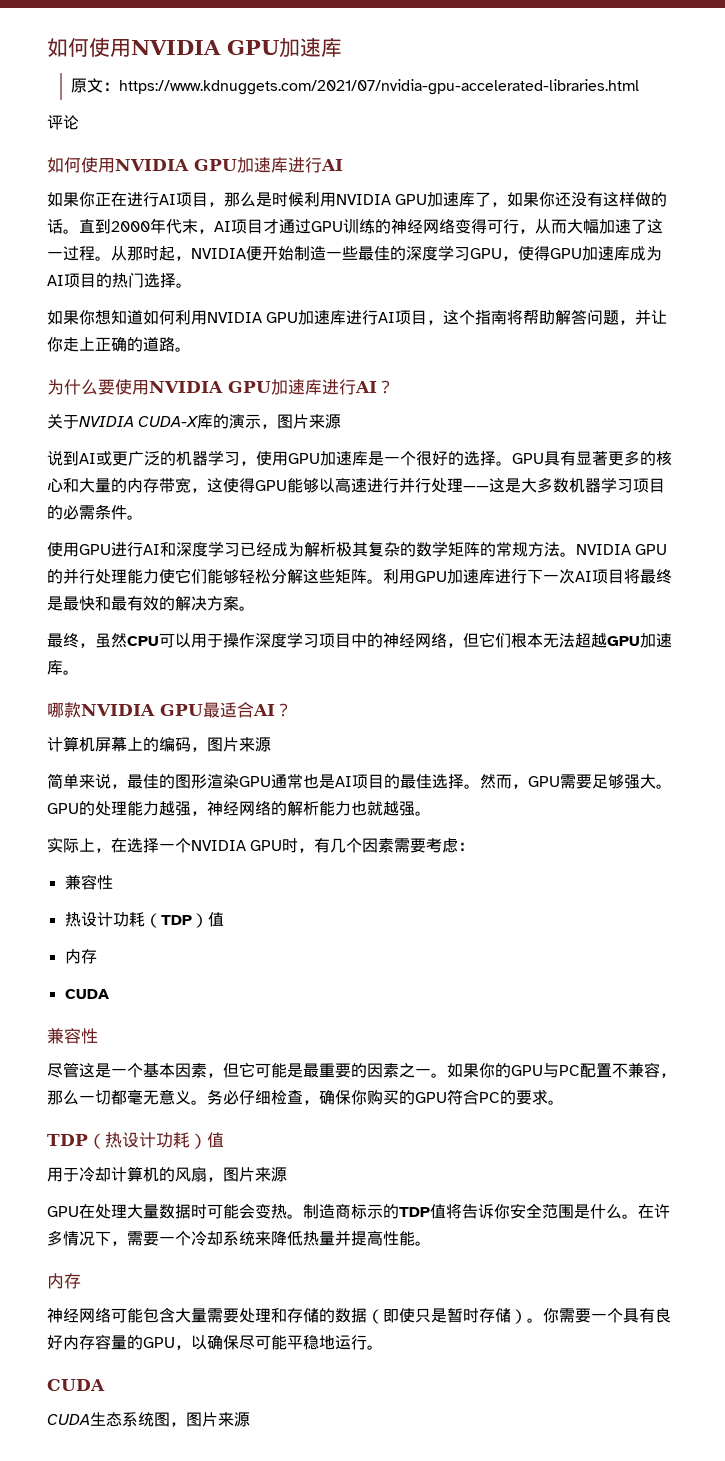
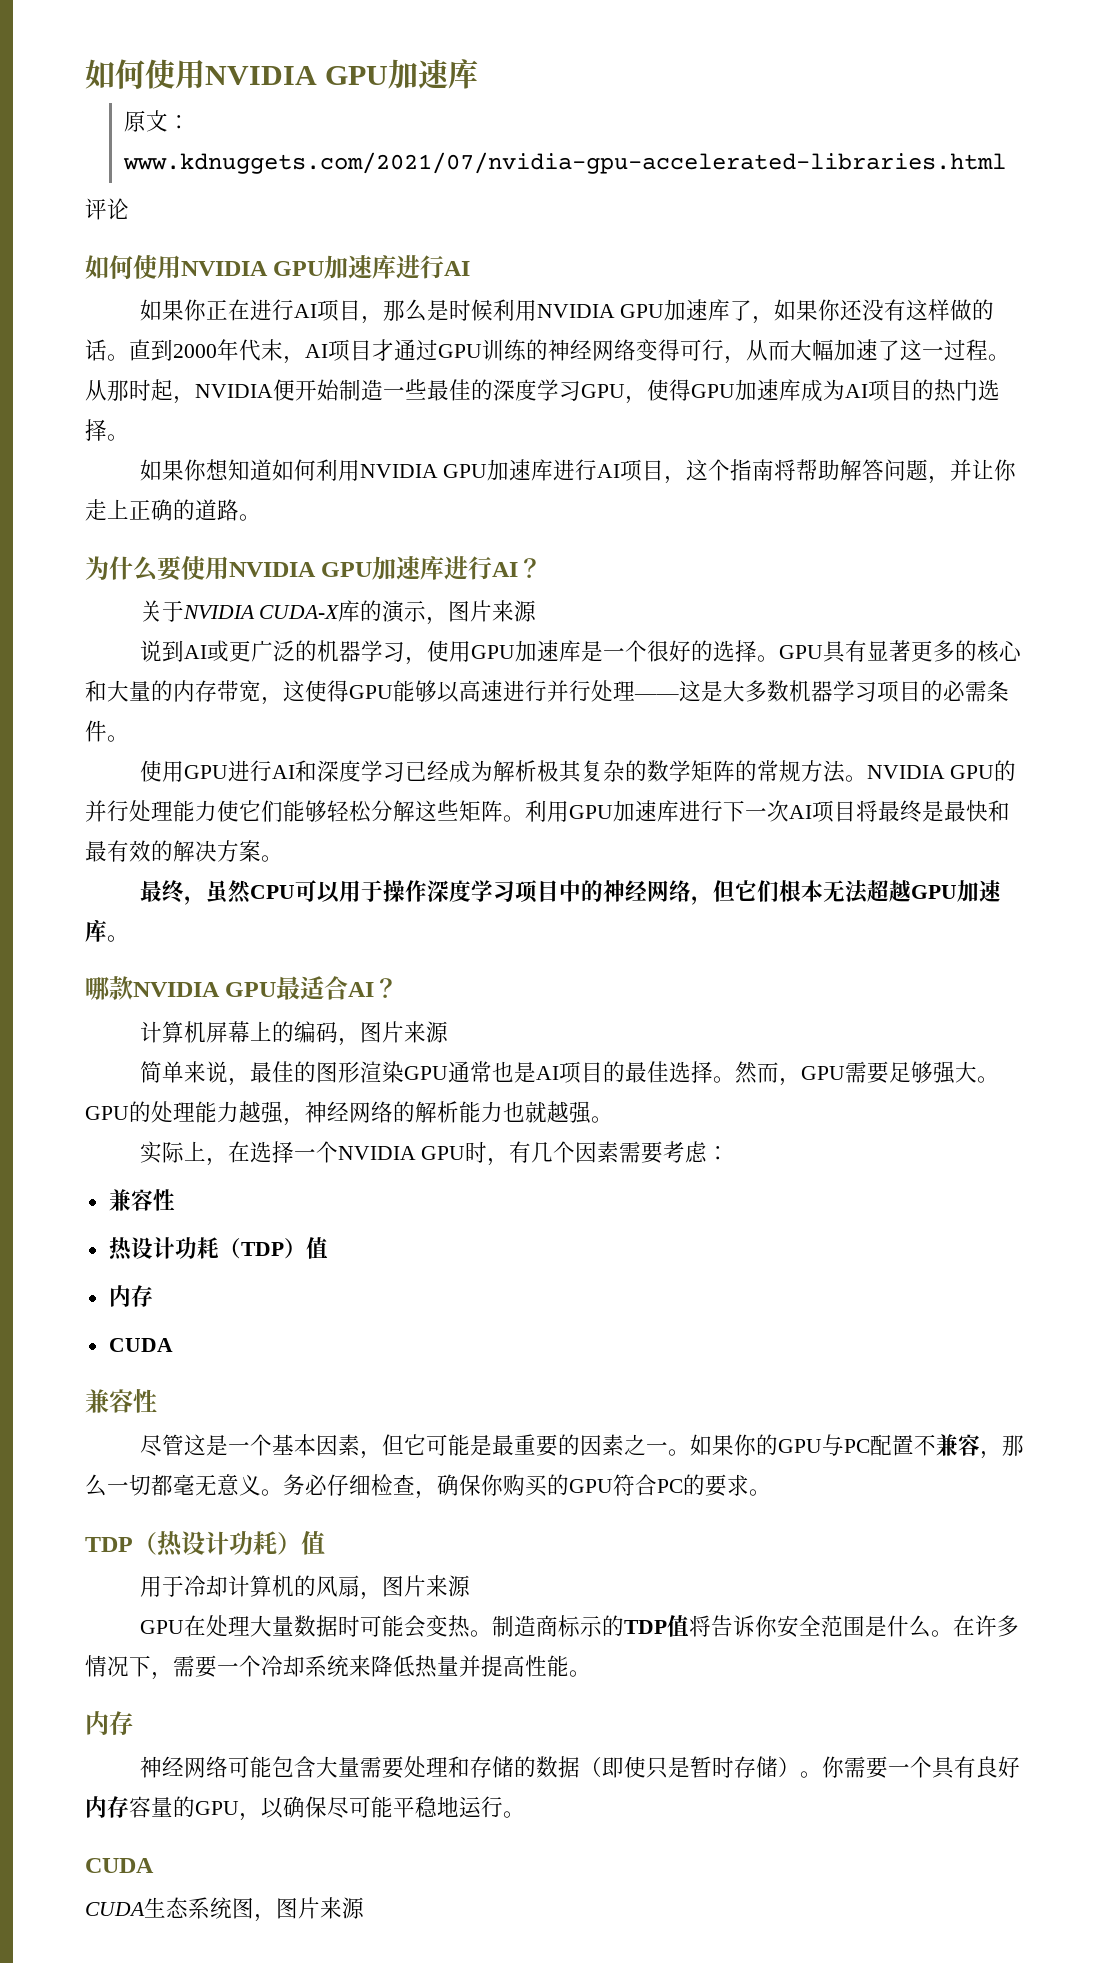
- 原文：https://www.kdnuggets.com/2021/07/nvidia-gpu-accelerated-libraries.html
+ 原文：www.kdnuggets.com/2021/07/nvidia-gpu-accelerated-libraries.html

